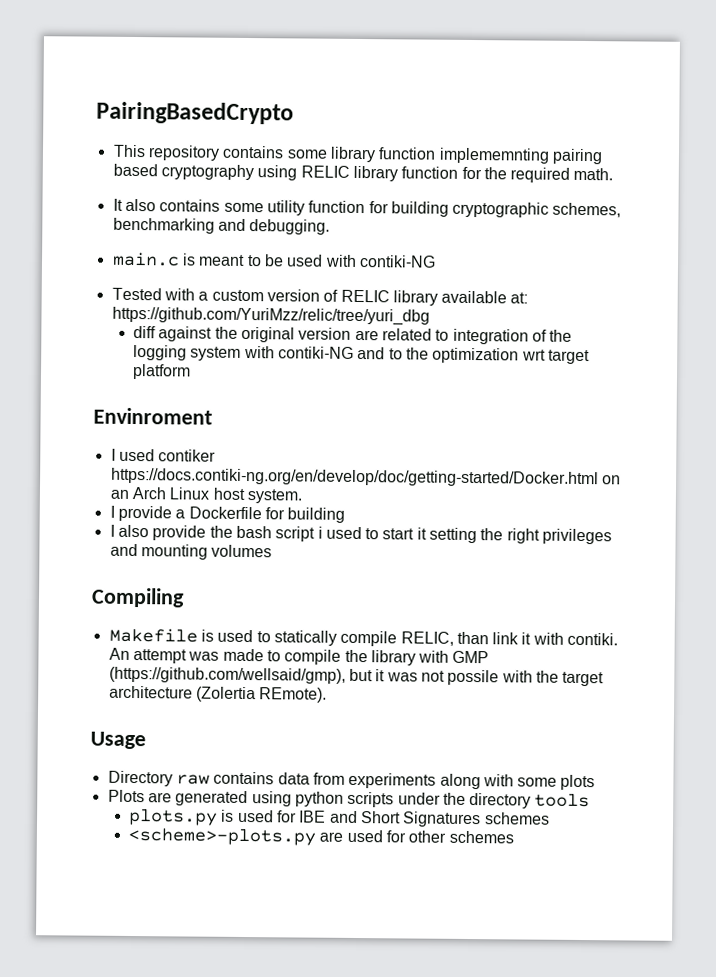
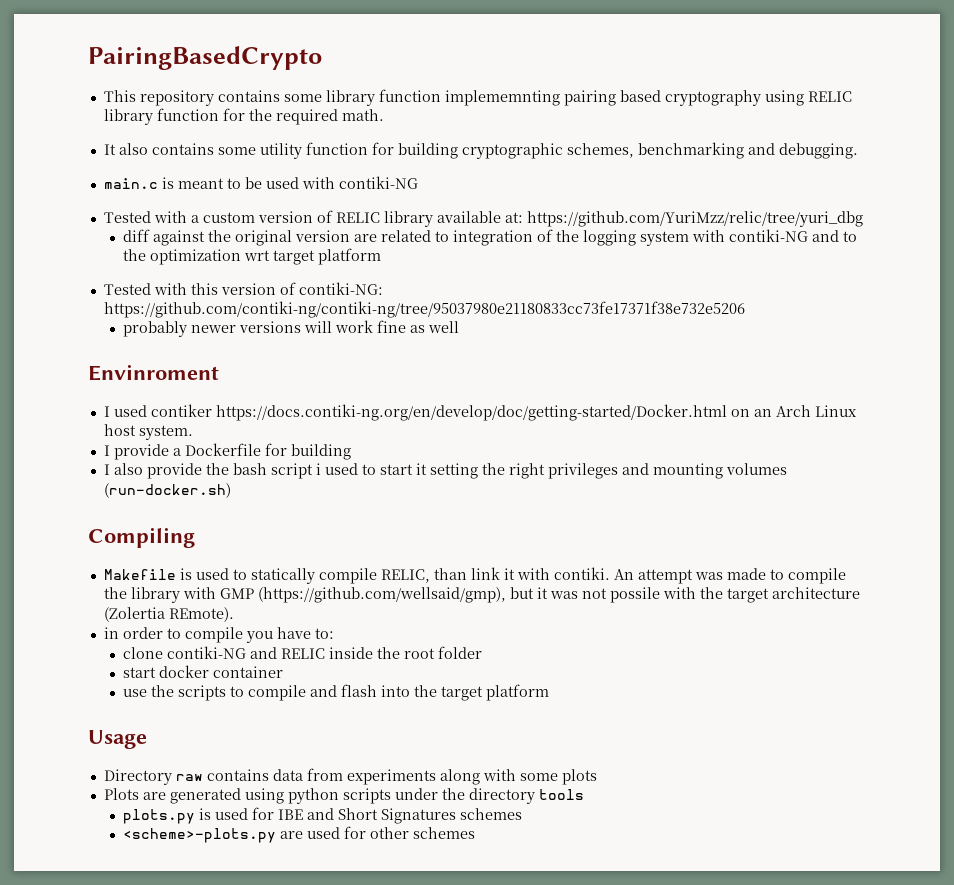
+ Tested with this version of contiki-NG: https://github.com/contiki-ng/contiki-ng/tree/95037980e21180833cc73fe17371f38e732e5206
+ probably newer versions will work fine as well
- I also provide the bash script i used to start it setting the right privileges and mounting volumes
+ I also provide the bash script i used to start it setting the right privileges and mounting volumes (run-docker.sh)
+ in order to compile you have to:
+ clone contiki-NG and RELIC inside the root folder
+ start docker container
+ use the scripts to compile and flash into the target platform

